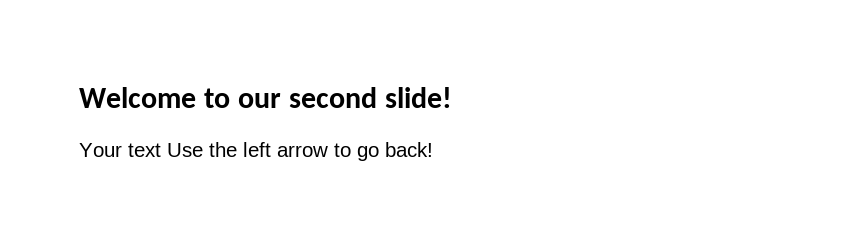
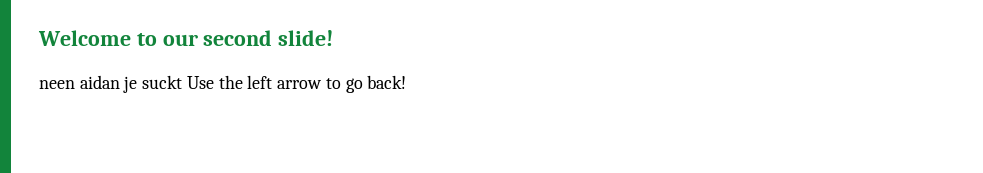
- Your text Use the left arrow to go back!
+ neen aidan je suckt Use the left arrow to go back!

